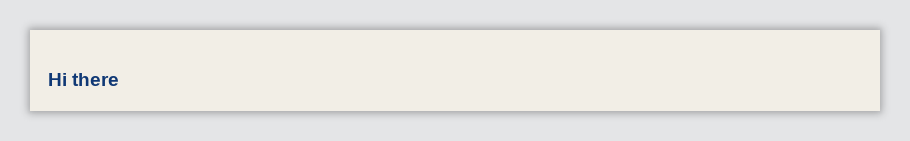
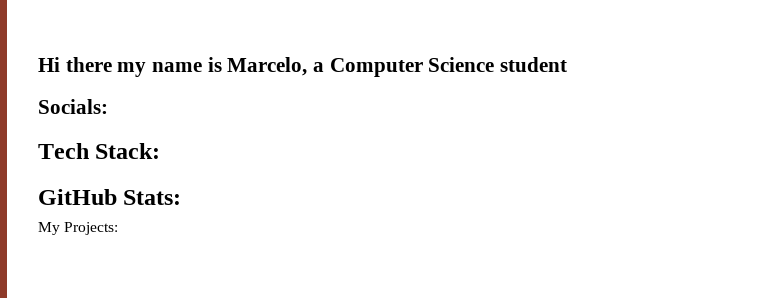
- Hi there
+ Hi there my name is Marcelo, a Computer Science student
+ Socials:
+ Tech Stack:
+ GitHub Stats:
+ My Projects:

